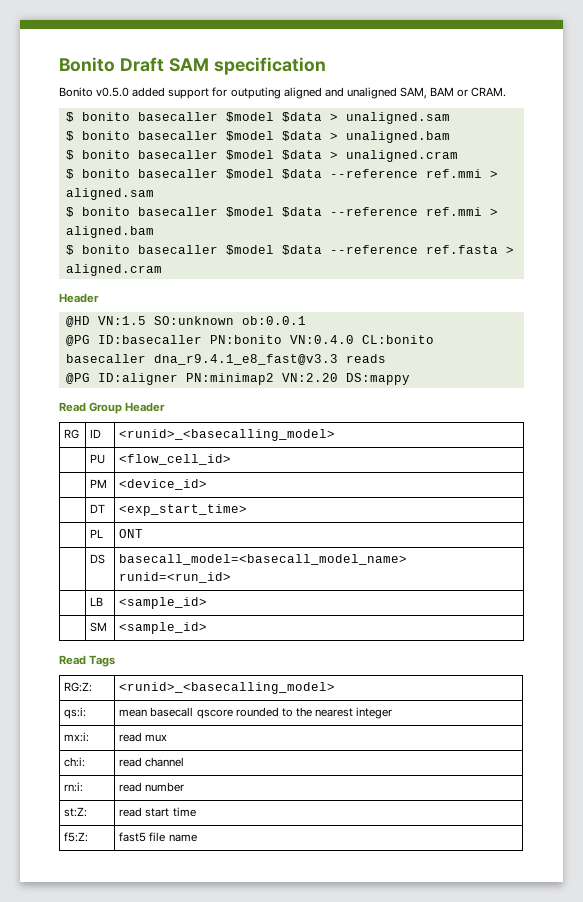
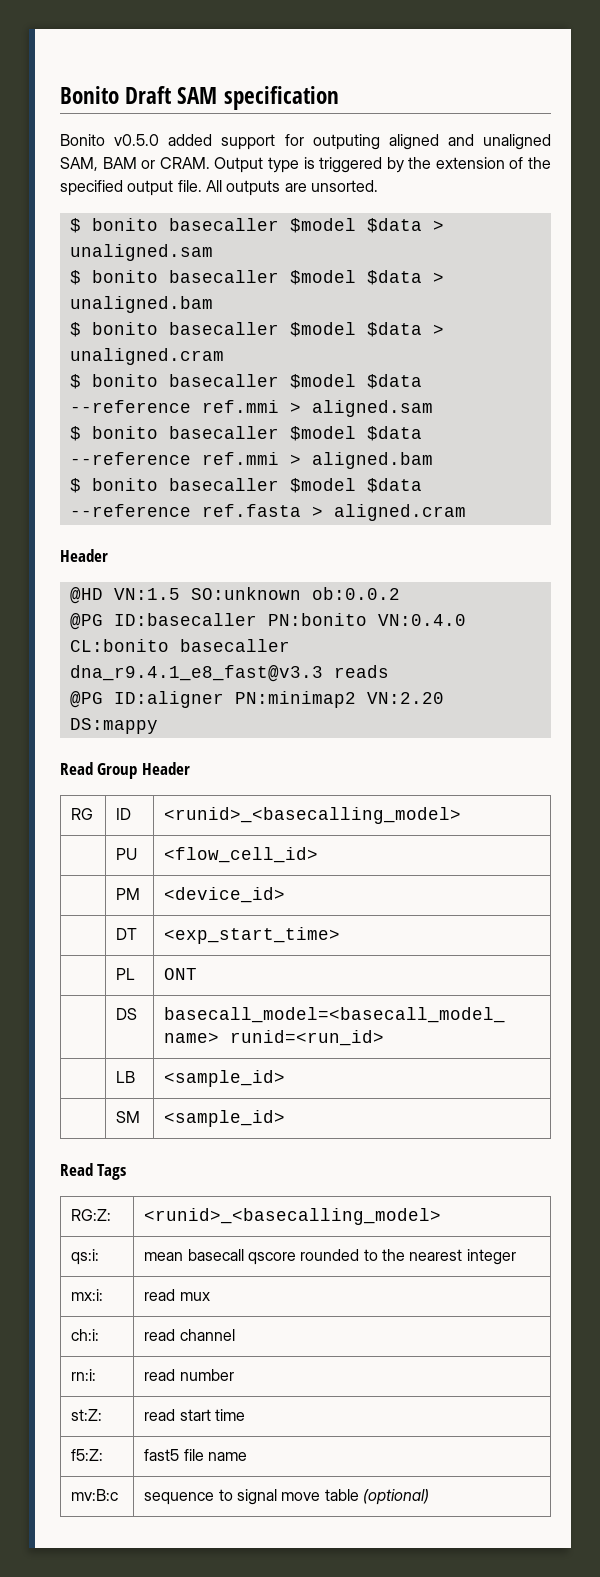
+ Output type is triggered by the extension of the specified output file. All outputs are unsorted.
- @HD VN:1.5 SO:unknown ob:0.0.1
+ @HD VN:1.5 SO:unknown ob:0.0.2
+ mv:B:c | sequence to signal move table (optional)

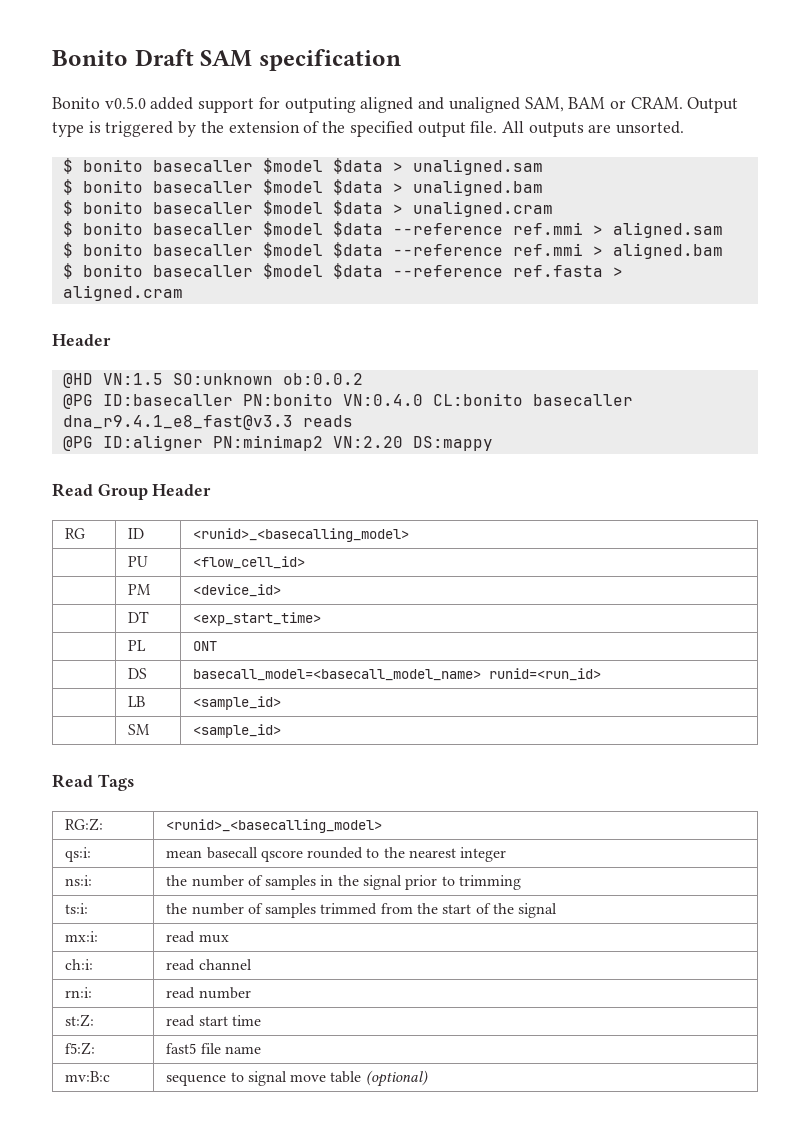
+ ns:i: | the number of samples in the signal prior to trimming
+ ts:i: | the number of samples trimmed from the start of the signal

